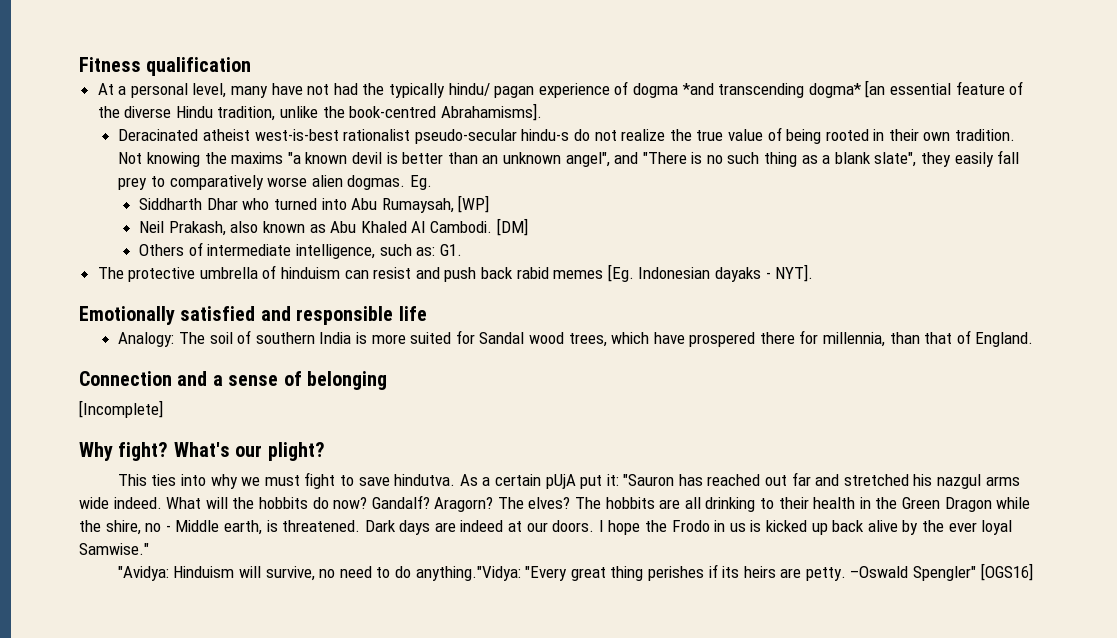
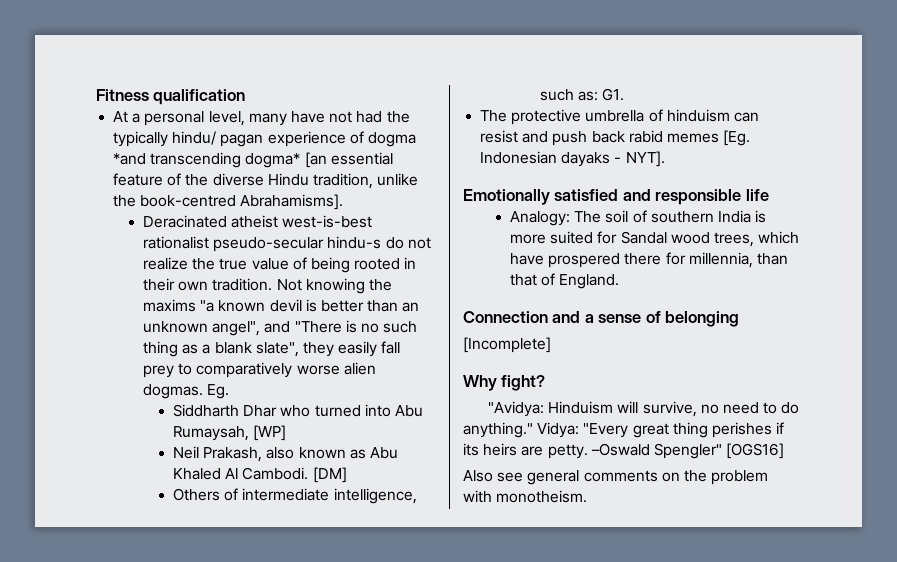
- What's our plight?
- This ties into why we must fight to save hindutva. As a certain pUjA put it: "Sauron has reached out far and stretched his nazgul arms wide indeed. What will the hobbits do now? Gandalf? Aragorn? The elves? The hobbits are all drinking to their health in the Green Dragon while the shire, no - Middle earth, is threatened. Dark days are indeed at our doors. I hope the Frodo in us is kicked up back alive by the ever loyal Samwise."
- "Avidya: Hinduism will survive, no need to do anything."Vidya: "Every great thing perishes if its heirs are petty.
+ "Avidya: Hinduism will survive, no need to do anything." Vidya: "Every great thing perishes if its heirs are petty.
+ Also see general comments on the problem with monotheism.

